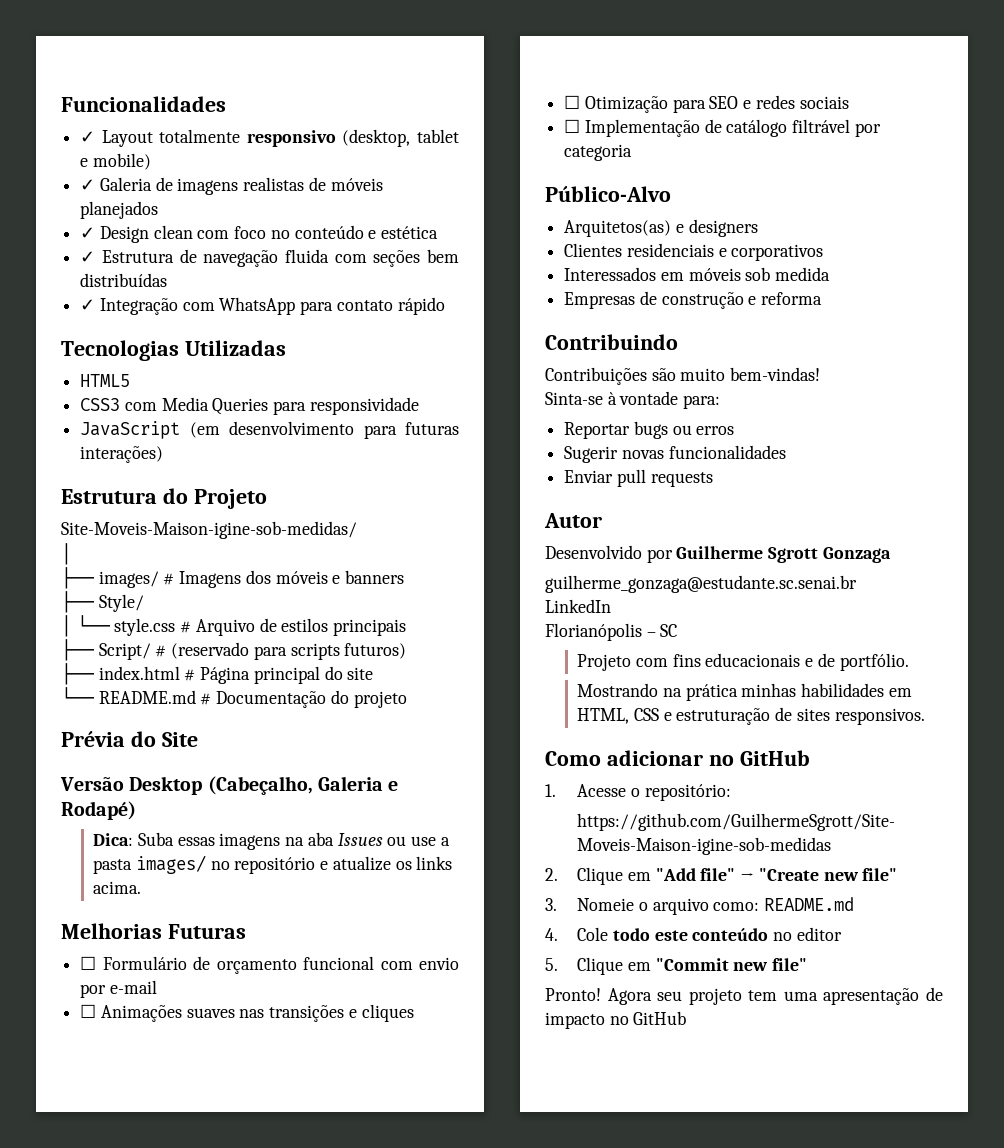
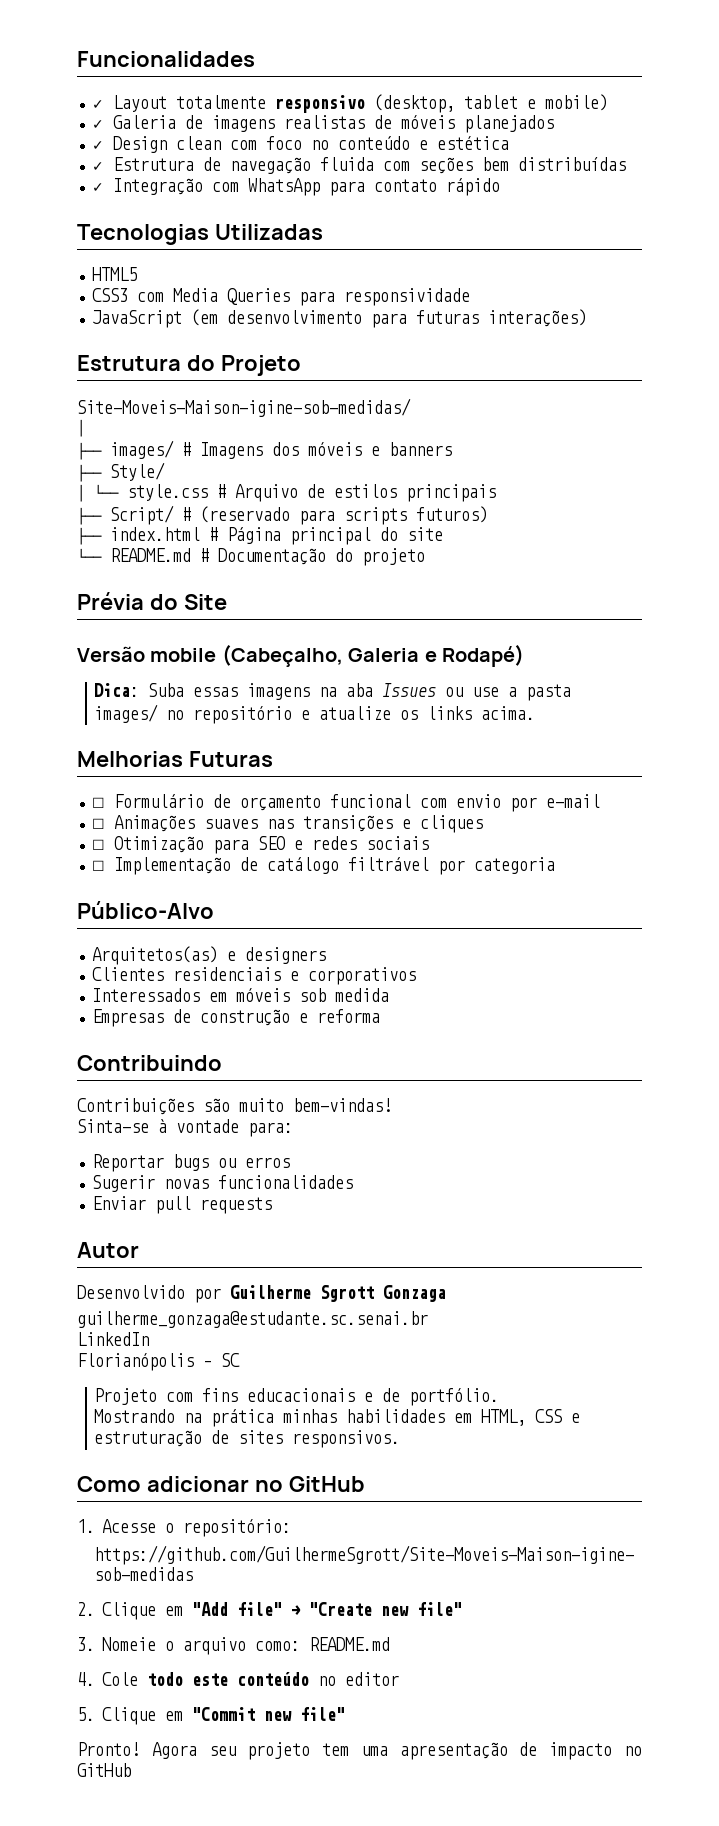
- Versão Desktop (Cabeçalho, Galeria e Rodapé)
+ Versão mobile (Cabeçalho, Galeria e Rodapé)

